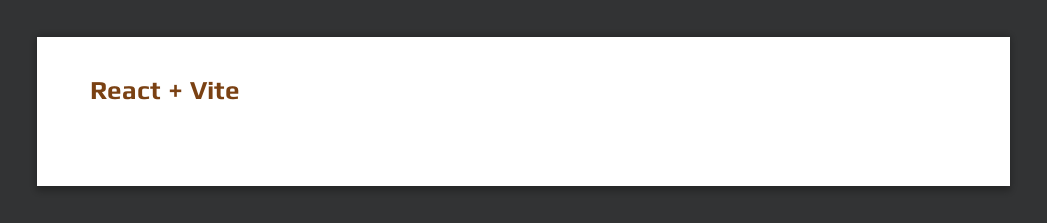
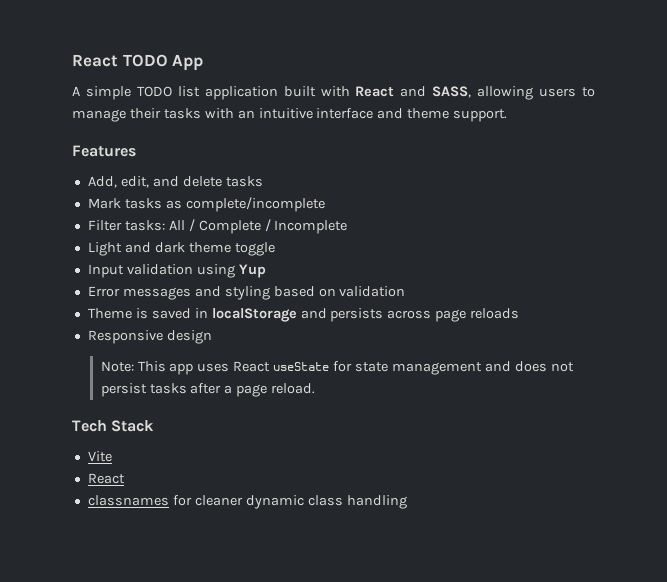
- React + Vite
+ React TODO App
+ A simple TODO list application built with React and SASS, allowing users to manage their tasks with an intuitive interface and theme support.
+ Features
+ Add, edit, and delete tasks
+ Mark tasks as complete/incomplete
+ Filter tasks: All / Complete / Incomplete
+ Light and dark theme toggle
+ Input validation using Yup
+ Error messages and styling based on validation
+ Theme is saved in localStorage and persists across page reloads
+ Responsive design
+ Note: This app uses React useState for state management and does not persist tasks after a page reload.
+ Tech Stack
+ Vite
+ React
+ classnames for cleaner dynamic class handling

